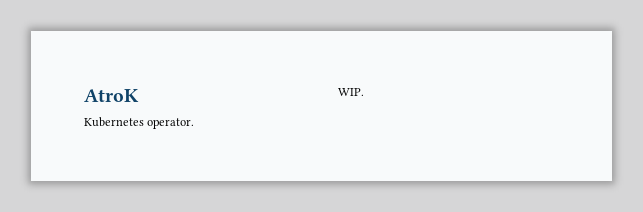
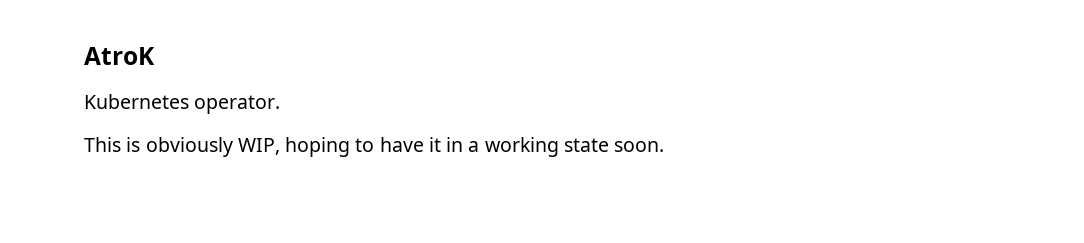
- WIP.
+ This is obviously WIP, hoping to have it in a working state soon.

